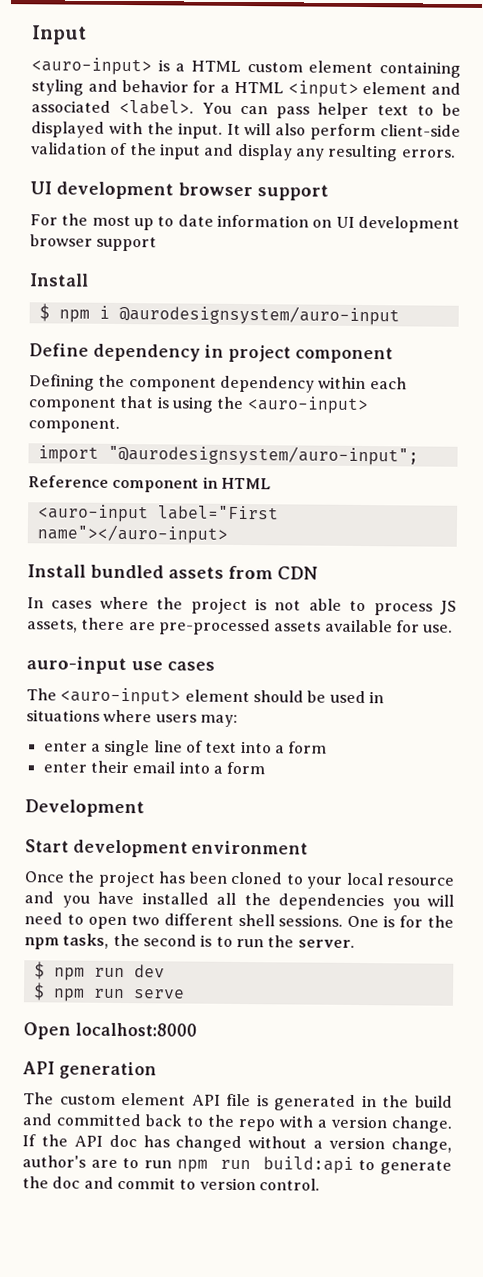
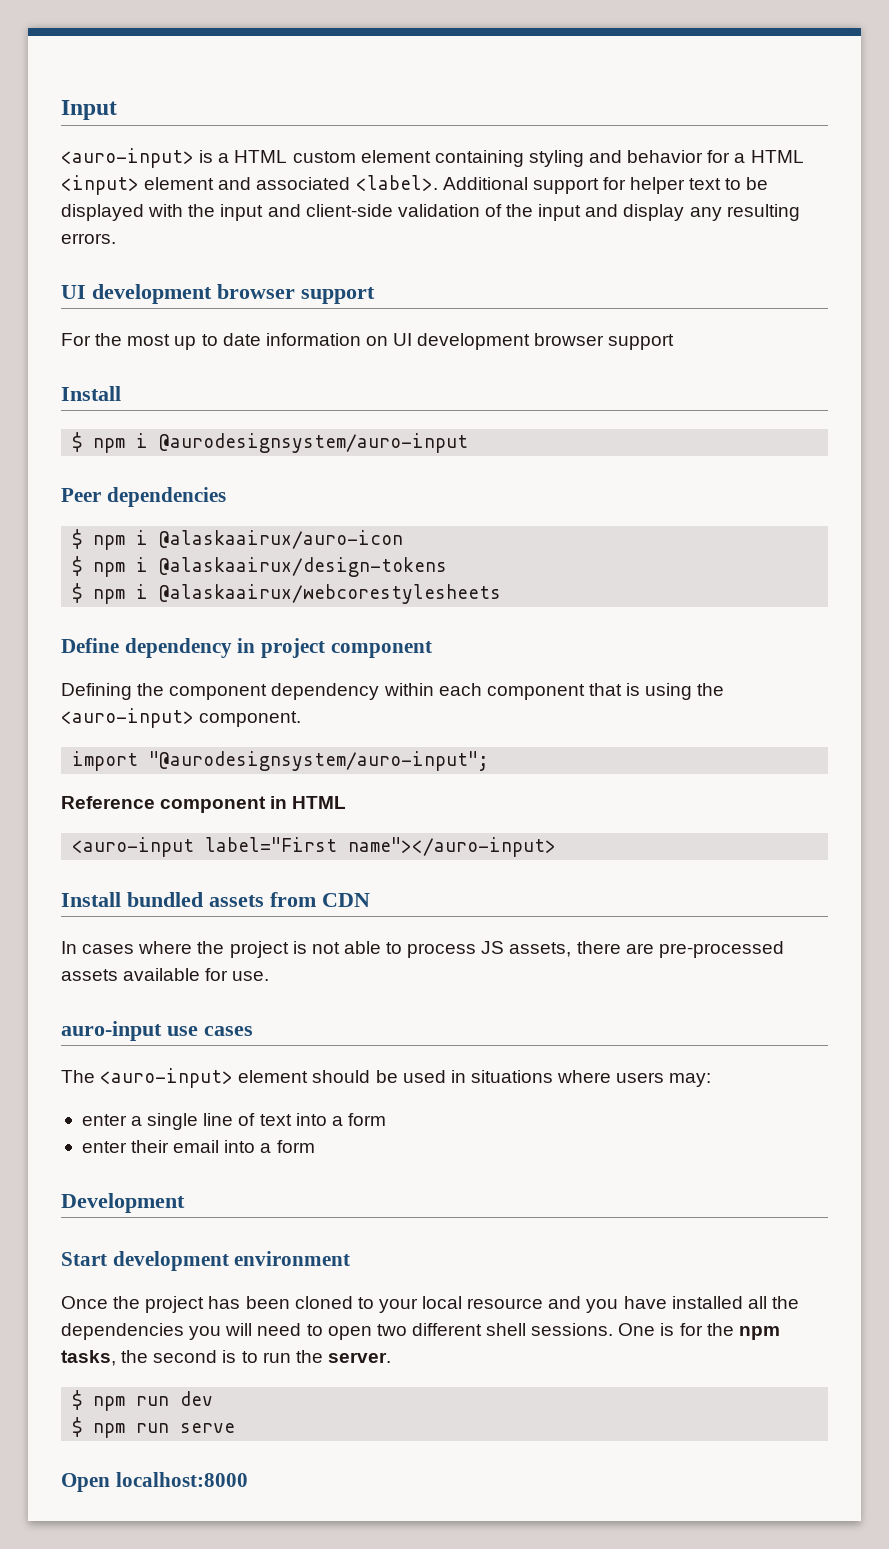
- You can pass helper text to be displayed with the input. It will also perform client-side validation of the input and display any resulting errors.
+ Additional support for helper text to be displayed with the input and client-side validation of the input and display any resulting errors.
+ Peer dependencies
+ $ npm i @alaskaairux/auro-icon
+ $ npm i @alaskaairux/design-tokens
+ $ npm i @alaskaairux/webcorestylesheets
- API generation
- The custom element API file is generated in the build and committed back to the repo with a version change. If the API doc has changed without a version change, author's are to run npm run build:api to generate the doc and commit to version control.

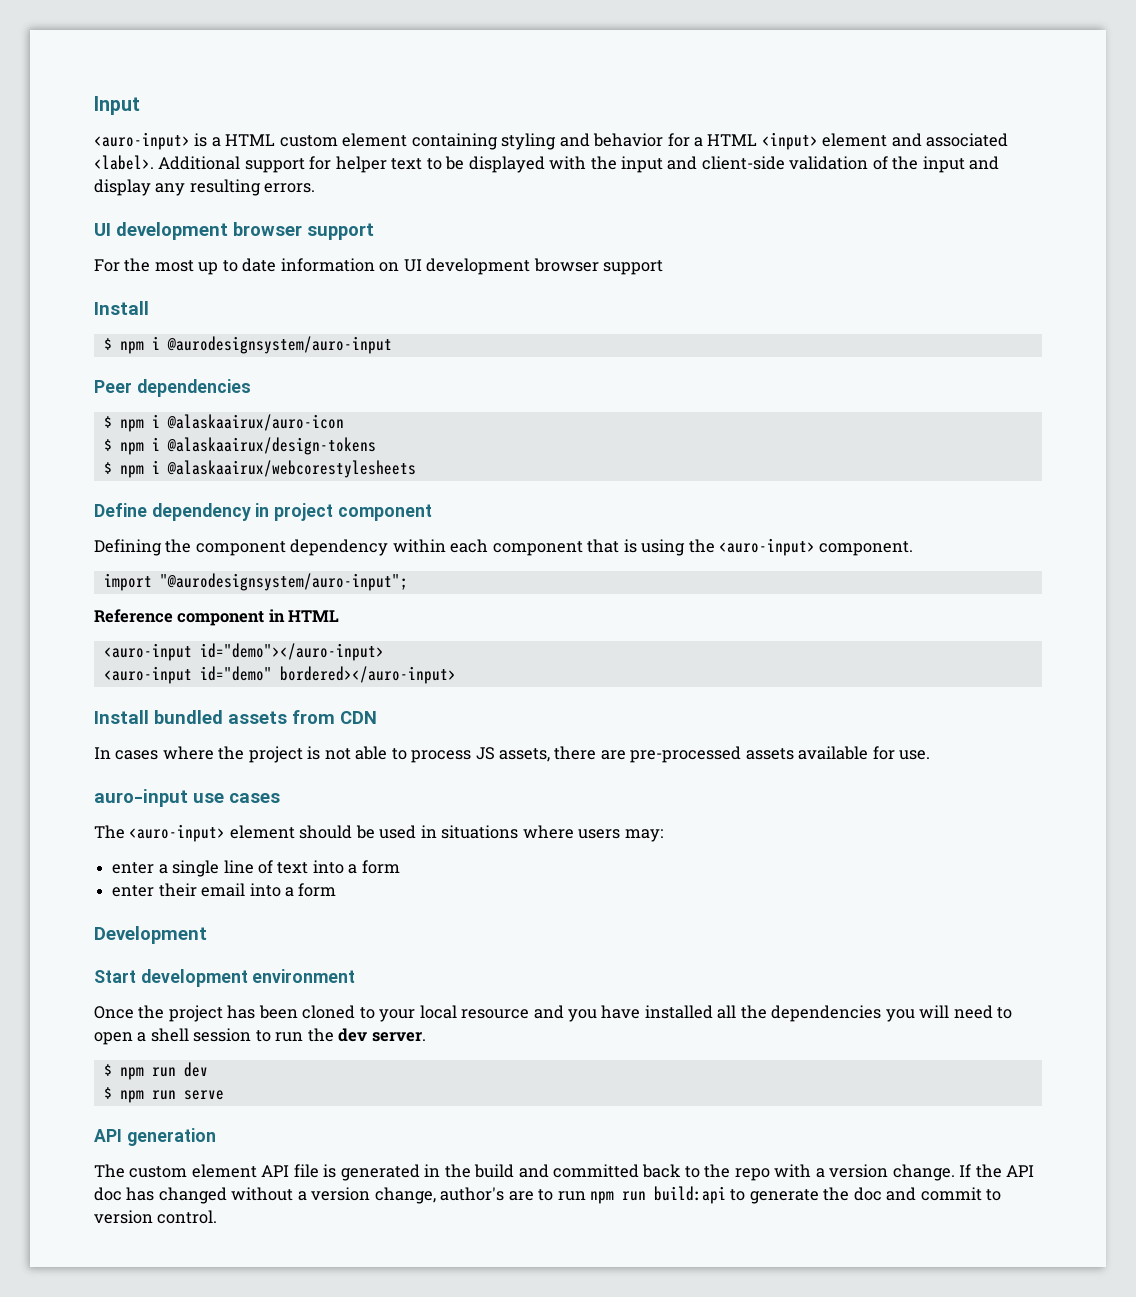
- <auro-input label="First name"></auro-input>
+ <auro-input id="demo"></auro-input>
+ <auro-input id="demo" bordered></auro-input>
- Once the project has been cloned to your local resource and you have installed all the dependencies you will need to open two different shell sessions. One is for the npm tasks, the second is to run the server.
+ Once the project has been cloned to your local resource and you have installed all the dependencies you will need to open a shell session to run the dev server.
- Open localhost:8000
+ API generation
+ The custom element API file is generated in the build and committed back to the repo with a version change. If the API doc has changed without a version change, author's are to run npm run build:api to generate the doc and commit to version control.

